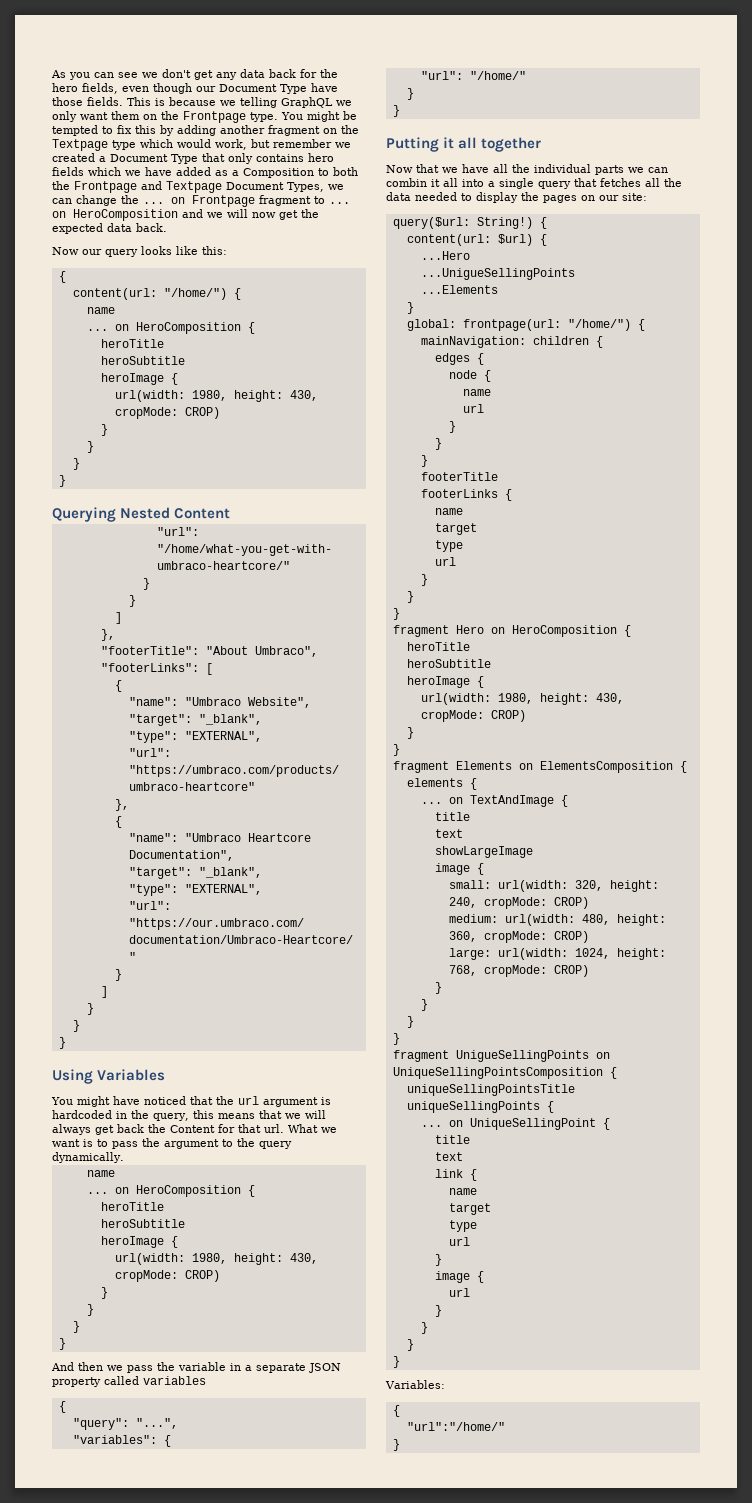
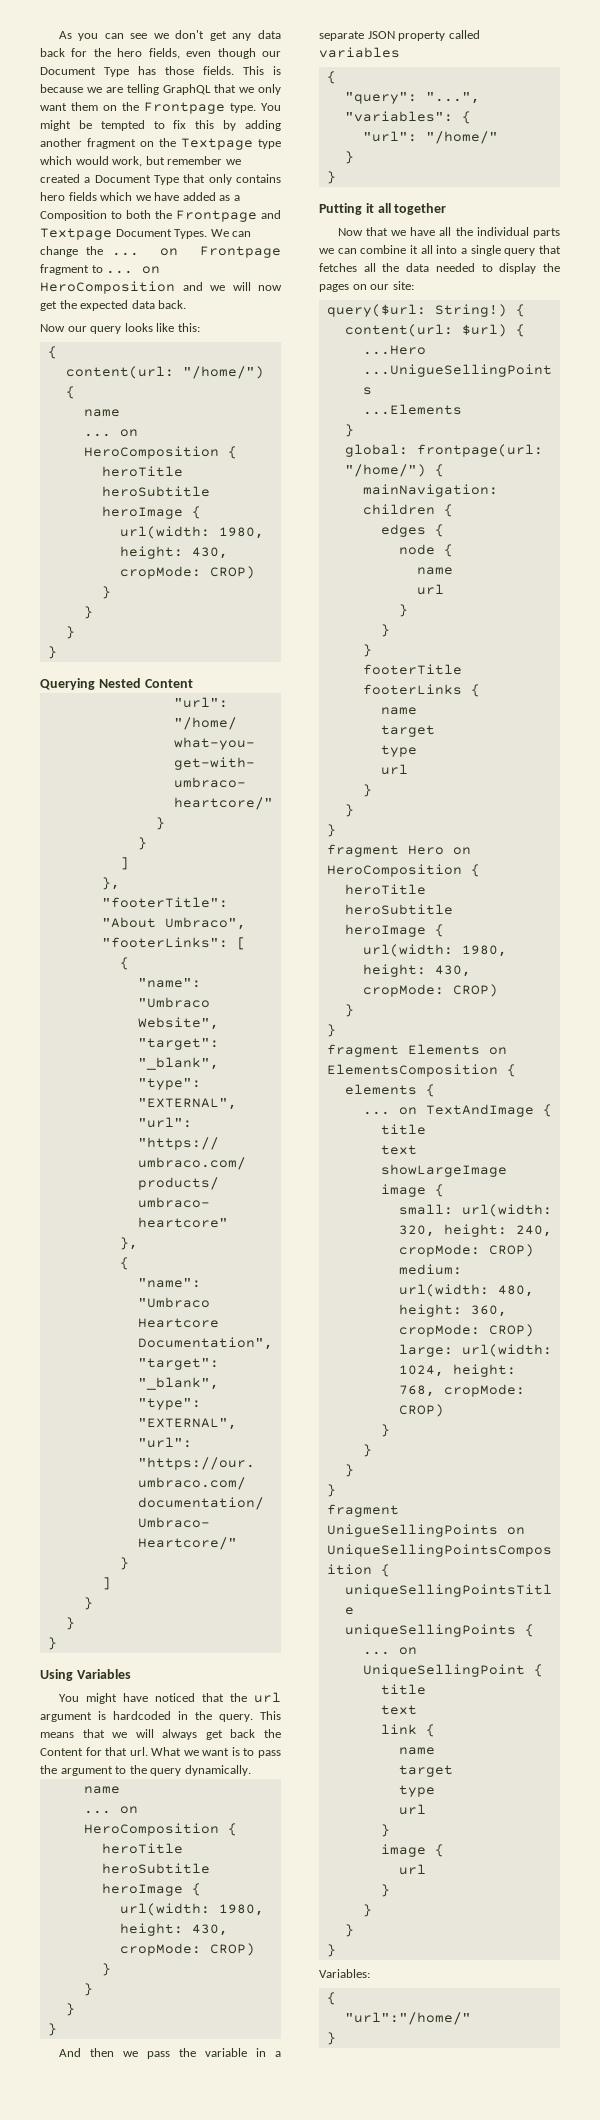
- As you can see we don't get any data back for the hero fields, even though our Document Type have those fields.
+ As you can see we don't get any data back for the hero fields, even though our Document Type has those fields.
- This is because we telling GraphQL we only want them on the Frontpage type.
+ This is because we are telling GraphQL that we only want them on the Frontpage type.
- You might be tempted to fix this by adding another fragment on the Textpage type which would work, but remember we created a Document Type that only contains hero fields which we have added as a Composition to both the Frontpage and Textpage Document Types, we can change the ... on Frontpage fragment to ... on HeroComposition and we will now get the expected data back.
+ You might be tempted to fix this by adding another fragment on the Textpage type which would work, but remember we created a Document Type that only contains hero fields which we have added as a Composition to both the Frontpage and Textpage Document Types. We can change the ... on Frontpage fragment to ... on HeroComposition and we will now get the expected data back.
- You might have noticed that the url argument is hardcoded in the query, this means that we will always get back the Content for that url.
+ You might have noticed that the url argument is hardcoded in the query. This means that we will always get back the Content for that url.
- Now that we have all the individual parts we can combin it all into a single query that fetches all the data needed to display the pages on our site:
+ Now that we have all the individual parts we can combine it all into a single query that fetches all the data needed to display the pages on our site:

